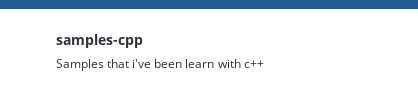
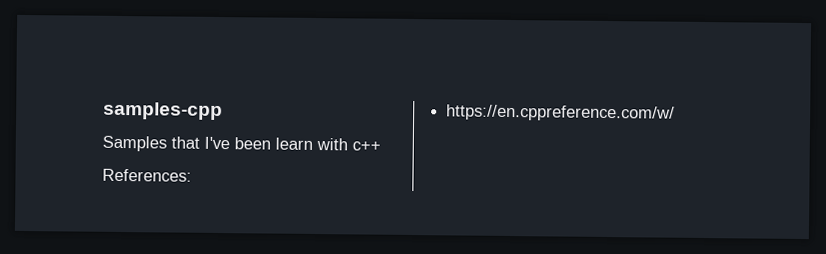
- Samples that i've been learn with c++
+ Samples that I've been learn with c++
+ References:
+ https://en.cppreference.com/w/

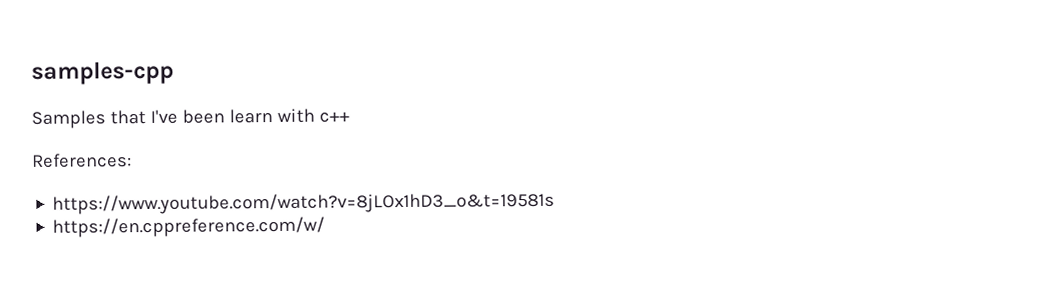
+ https://www.youtube.com/watch?v=8jLOx1hD3_o&t=19581s

